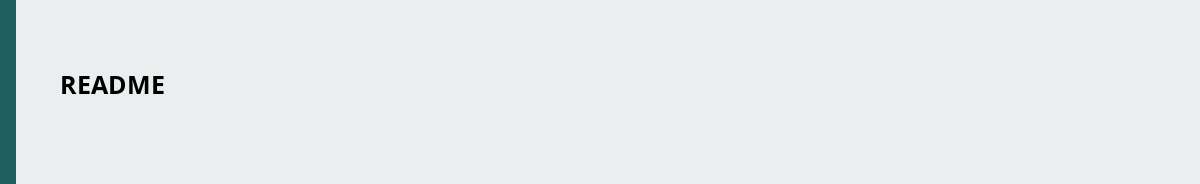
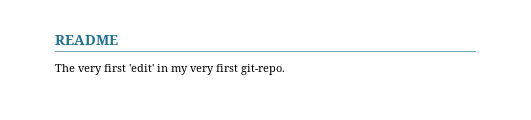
+ The very first 'edit' in my very first git-repo.

